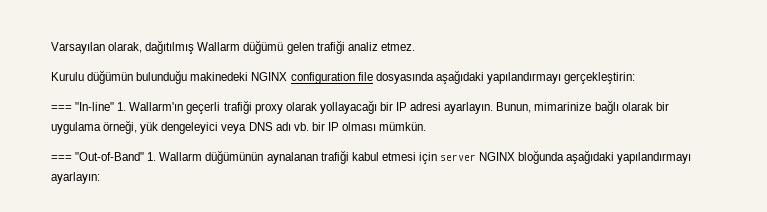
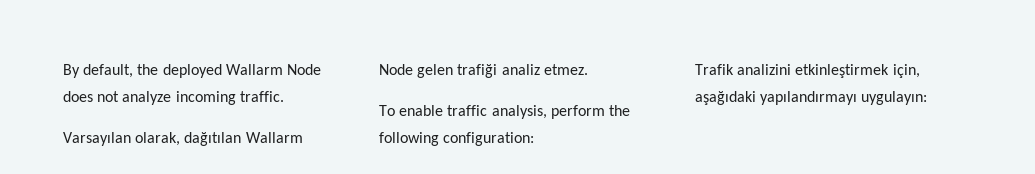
- Varsayılan olarak, dağıtılmış Wallarm düğümü gelen trafiği analiz etmez.
- Kurulu düğümün bulunduğu makinedeki NGINX configuration file dosyasında aşağıdaki yapılandırmayı gerçekleştirin:
- === "In-line" 1. Wallarm'ın geçerli trafiği proxy olarak yollayacağı bir IP adresi ayarlayın. Bunun, mimarinize bağlı olarak bir uygulama örneği, yük dengeleyici veya DNS adı vb. bir IP olması mümkün.
- === "Out-of-Band" 1. Wallarm düğümünün aynalanan trafiği kabul etmesi için server NGINX bloğunda aşağıdaki yapılandırmayı ayarlayın:
+ By default, the deployed Wallarm Node does not analyze incoming traffic.
+ Varsayılan olarak, dağıtılan Wallarm Node gelen trafiği analiz etmez.
+ To enable traffic analysis, perform the following configuration:
+ Trafik analizini etkinleştirmek için, aşağıdaki yapılandırmayı uygulayın:

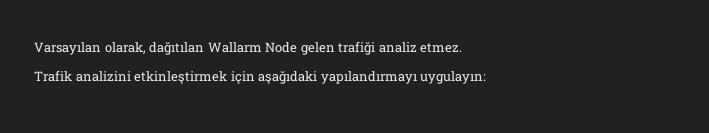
- By default, the deployed Wallarm Node does not analyze incoming traffic.
- To enable traffic analysis, perform the following configuration:
- Trafik analizini etkinleştirmek için, aşağıdaki yapılandırmayı uygulayın:
+ Trafik analizini etkinleştirmek için aşağıdaki yapılandırmayı uygulayın:

